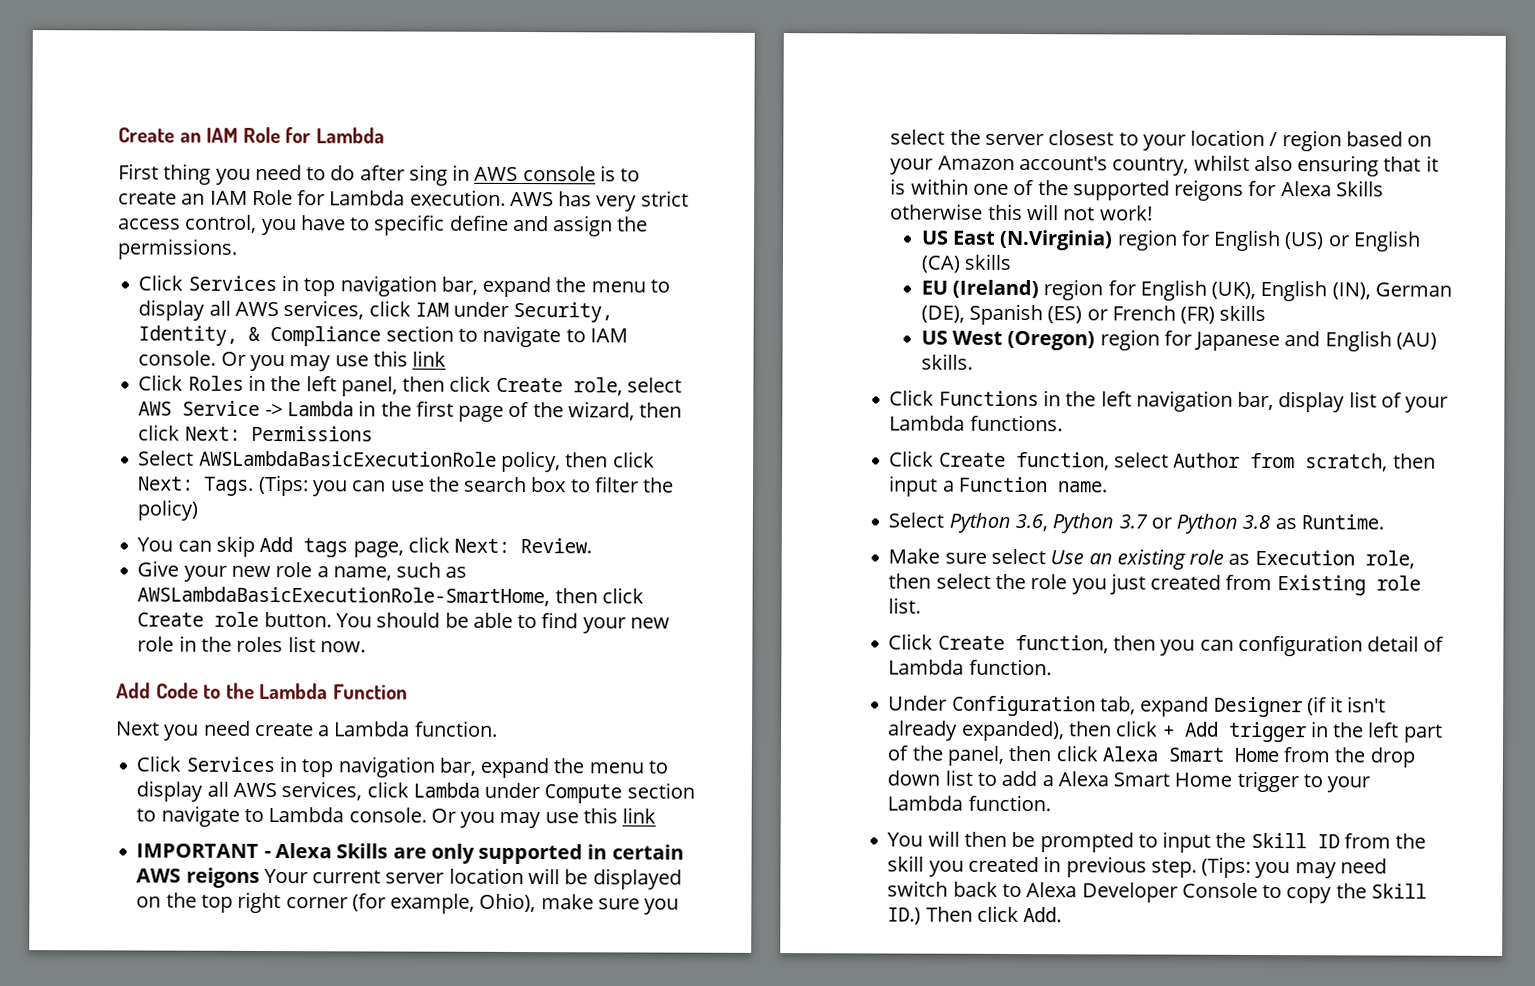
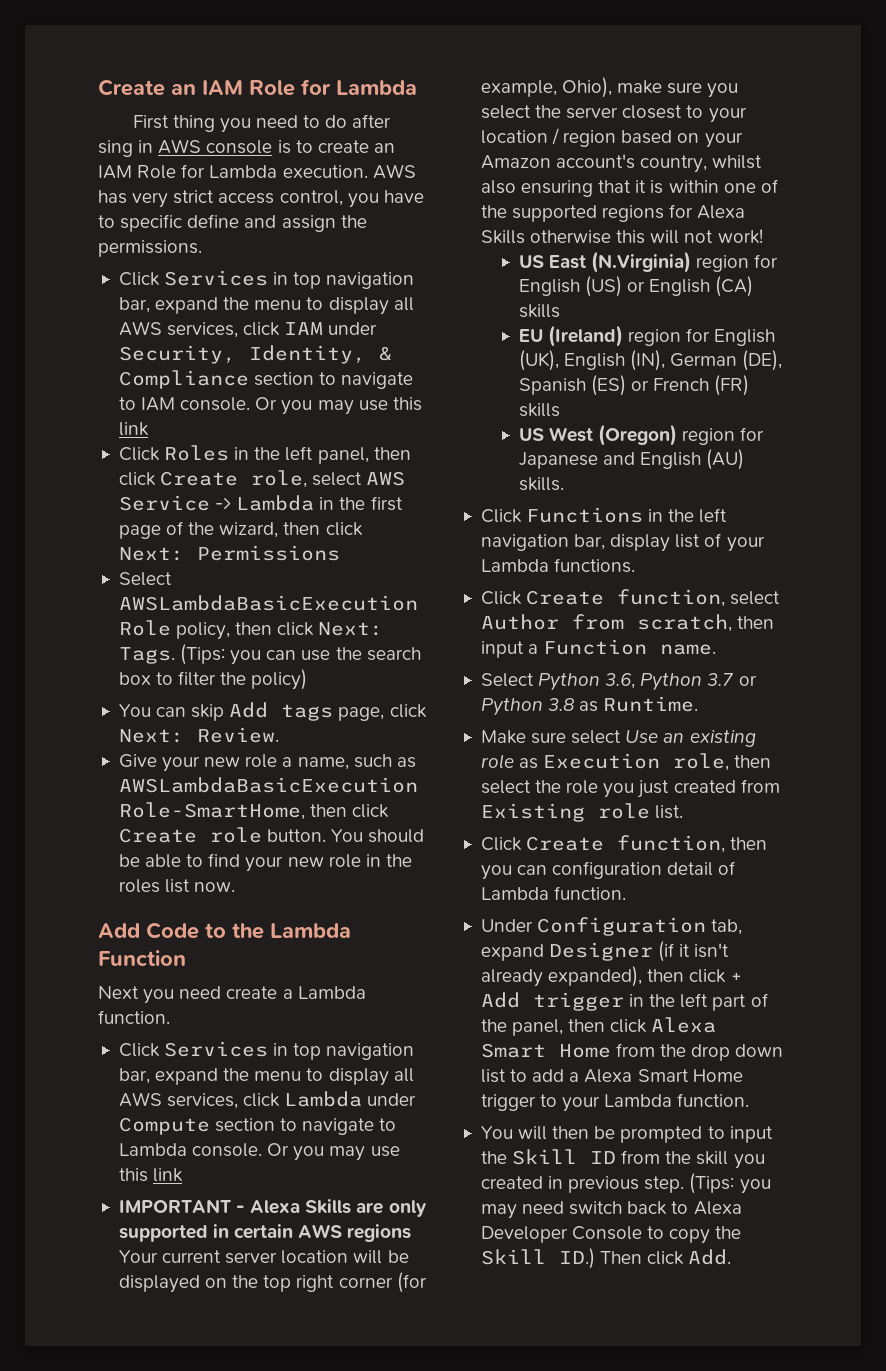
- IMPORTANT - Alexa Skills are only supported in certain AWS reigons Your current server location will be displayed on the top right corner (for example, Ohio), make sure you select the server closest to your location / region based on your Amazon account's country, whilst also ensuring that it is within one of the supported reigons for Alexa Skills otherwise this will not work!
+ IMPORTANT - Alexa Skills are only supported in certain AWS regions Your current server location will be displayed on the top right corner (for example, Ohio), make sure you select the server closest to your location / region based on your Amazon account's country, whilst also ensuring that it is within one of the supported regions for Alexa Skills otherwise this will not work!

